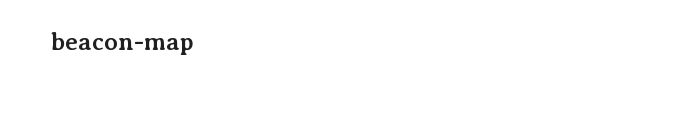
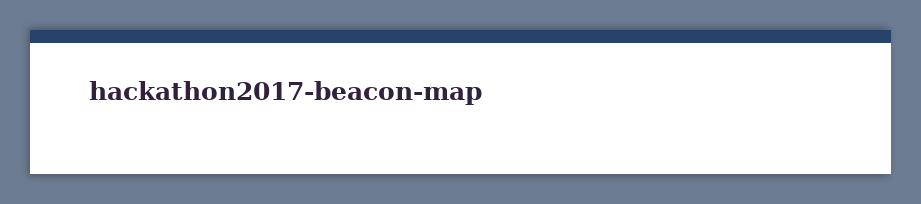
- beacon-map
+ hackathon2017-beacon-map

